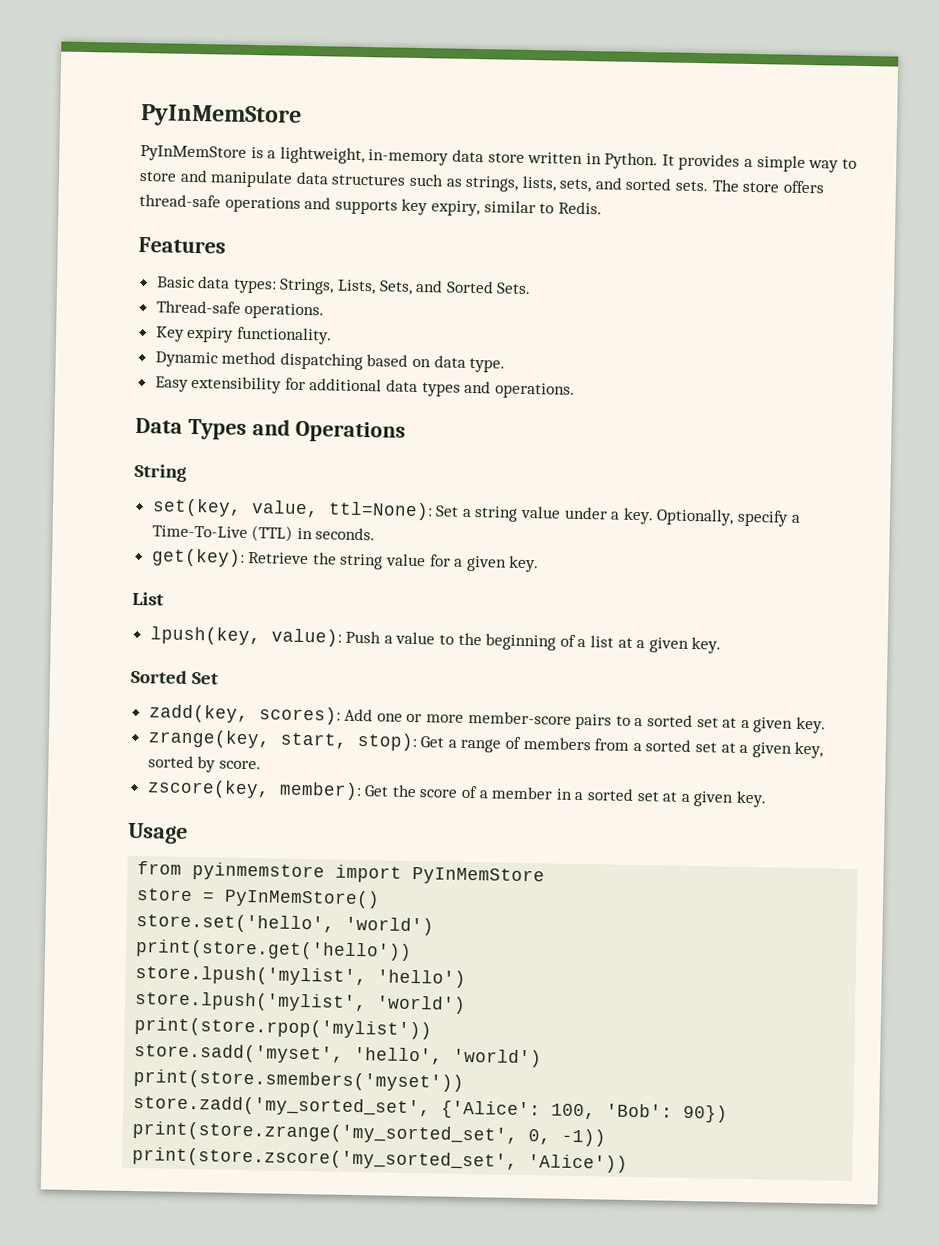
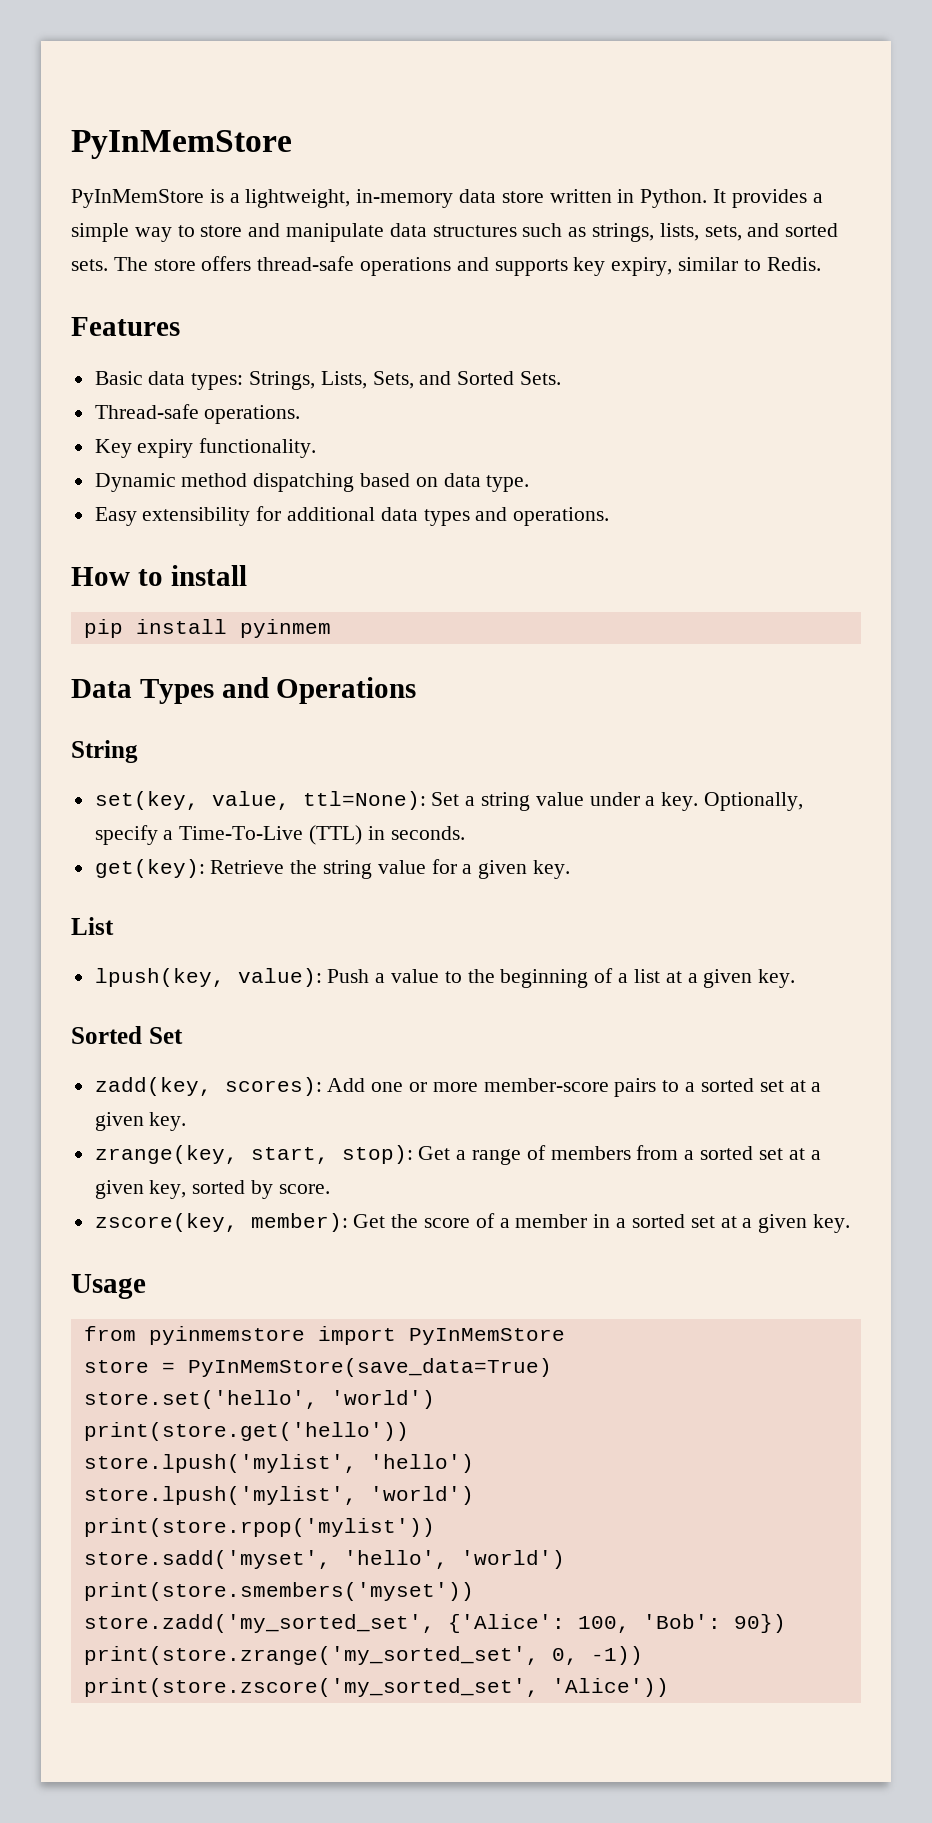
+ How to install
+ pip install pyinmem
- store = PyInMemStore()
+ store = PyInMemStore(save_data=True)

